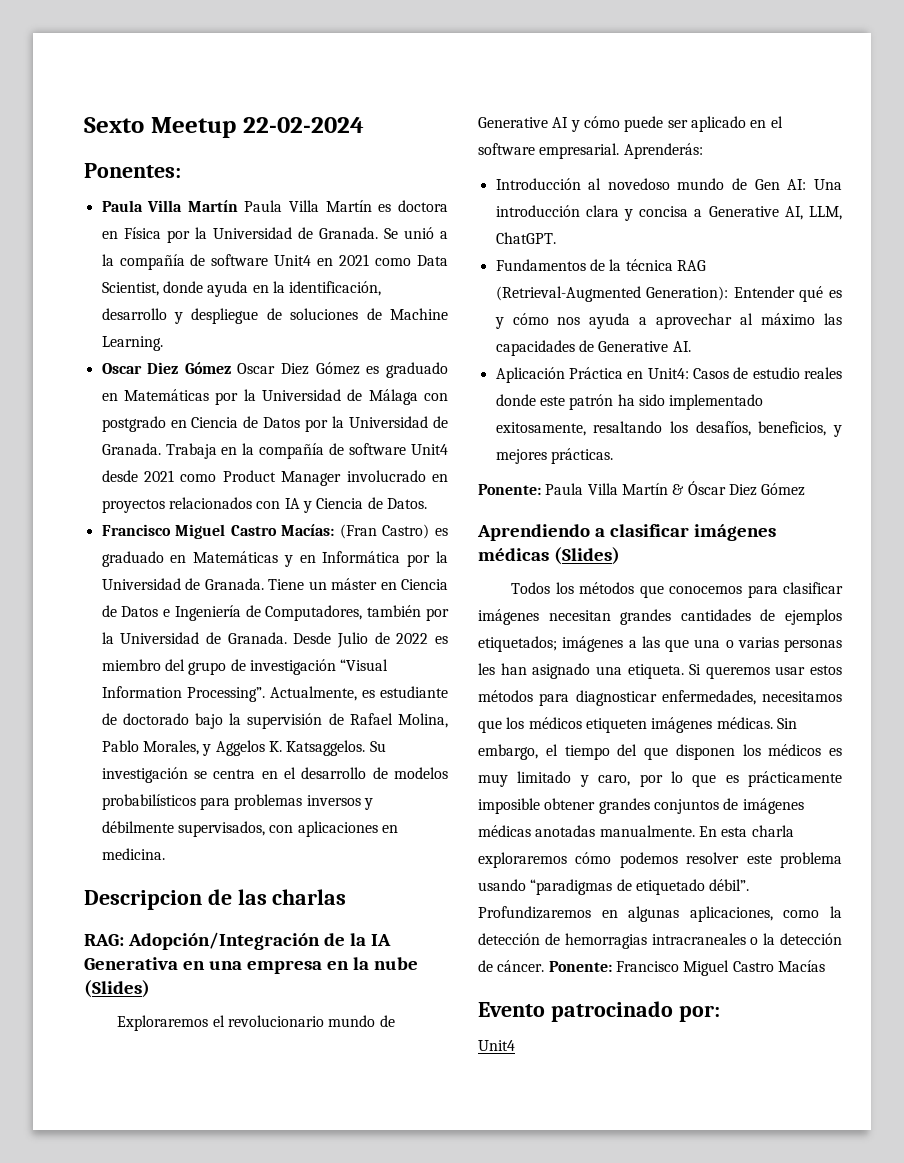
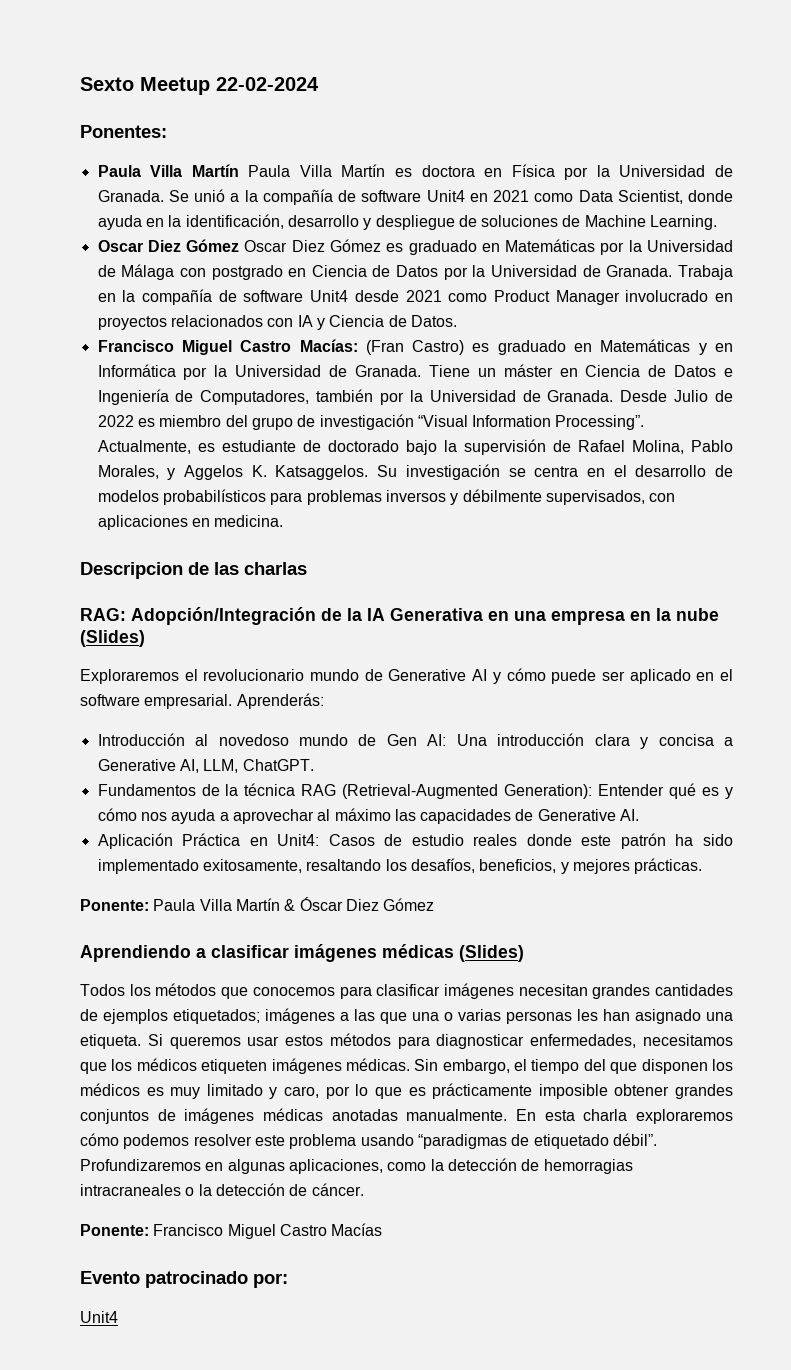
- Profundizaremos en algunas aplicaciones, como la detección de hemorragias intracraneales o la detección de cáncer. Ponente: Francisco Miguel Castro Macías
+ Profundizaremos en algunas aplicaciones, como la detección de hemorragias intracraneales o la detección de cáncer.
+ Ponente: Francisco Miguel Castro Macías

